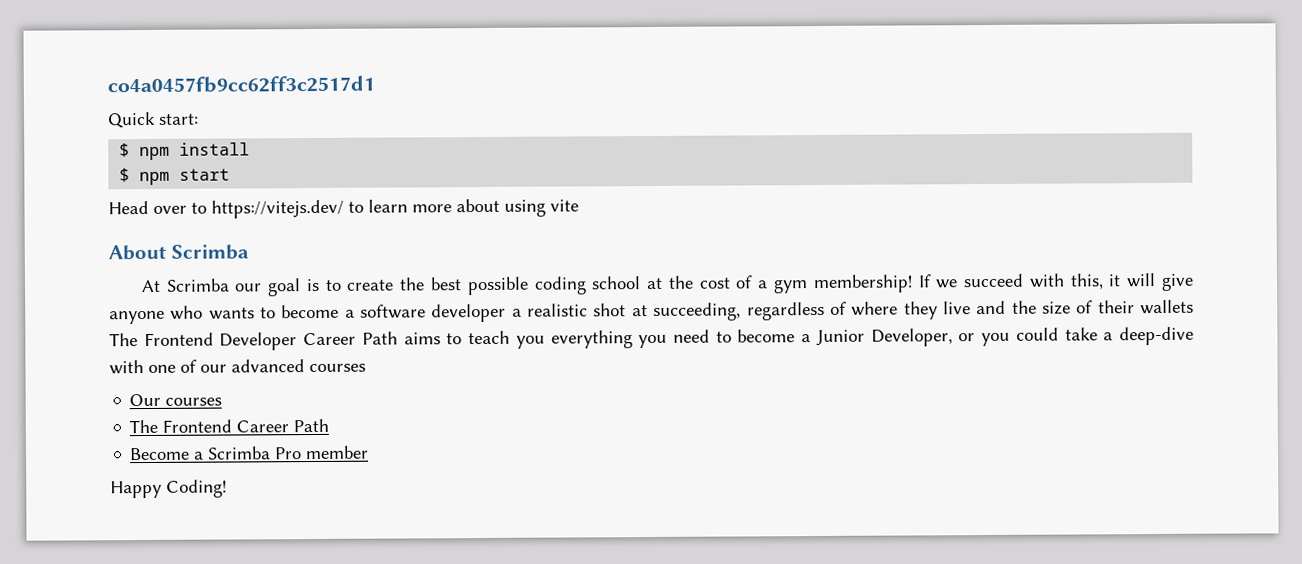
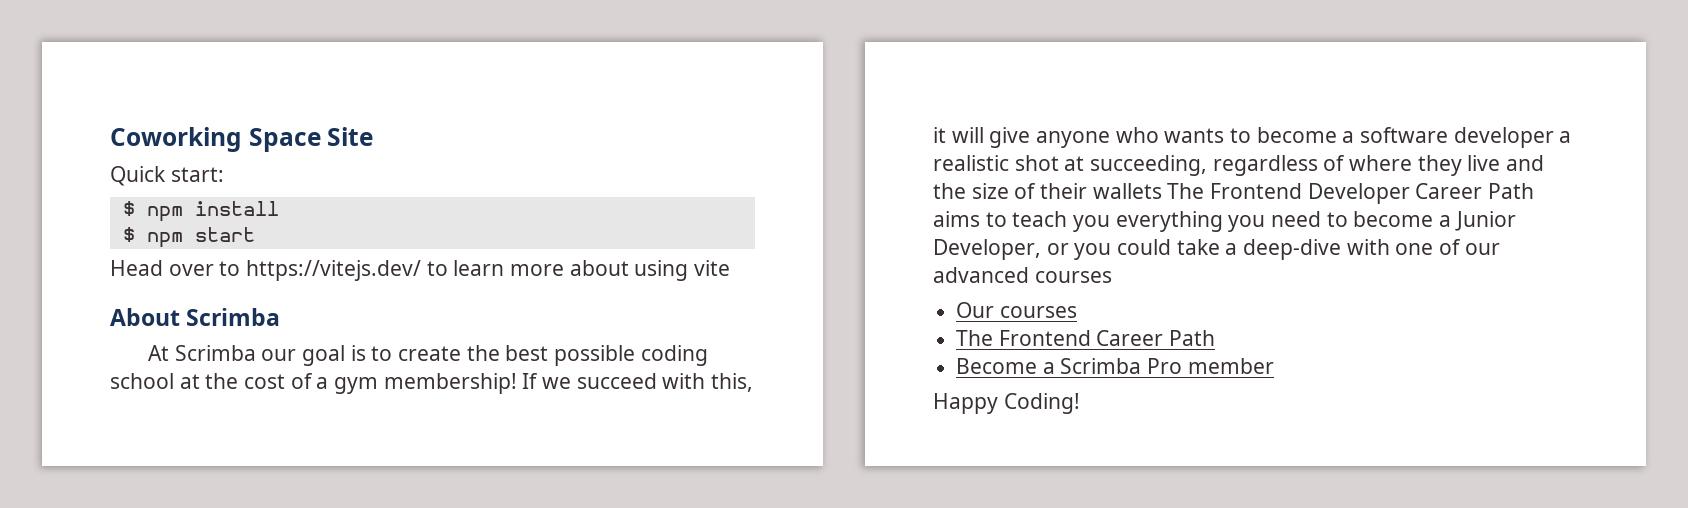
- co4a0457fb9cc62ff3c2517d1
+ Coworking Space Site

